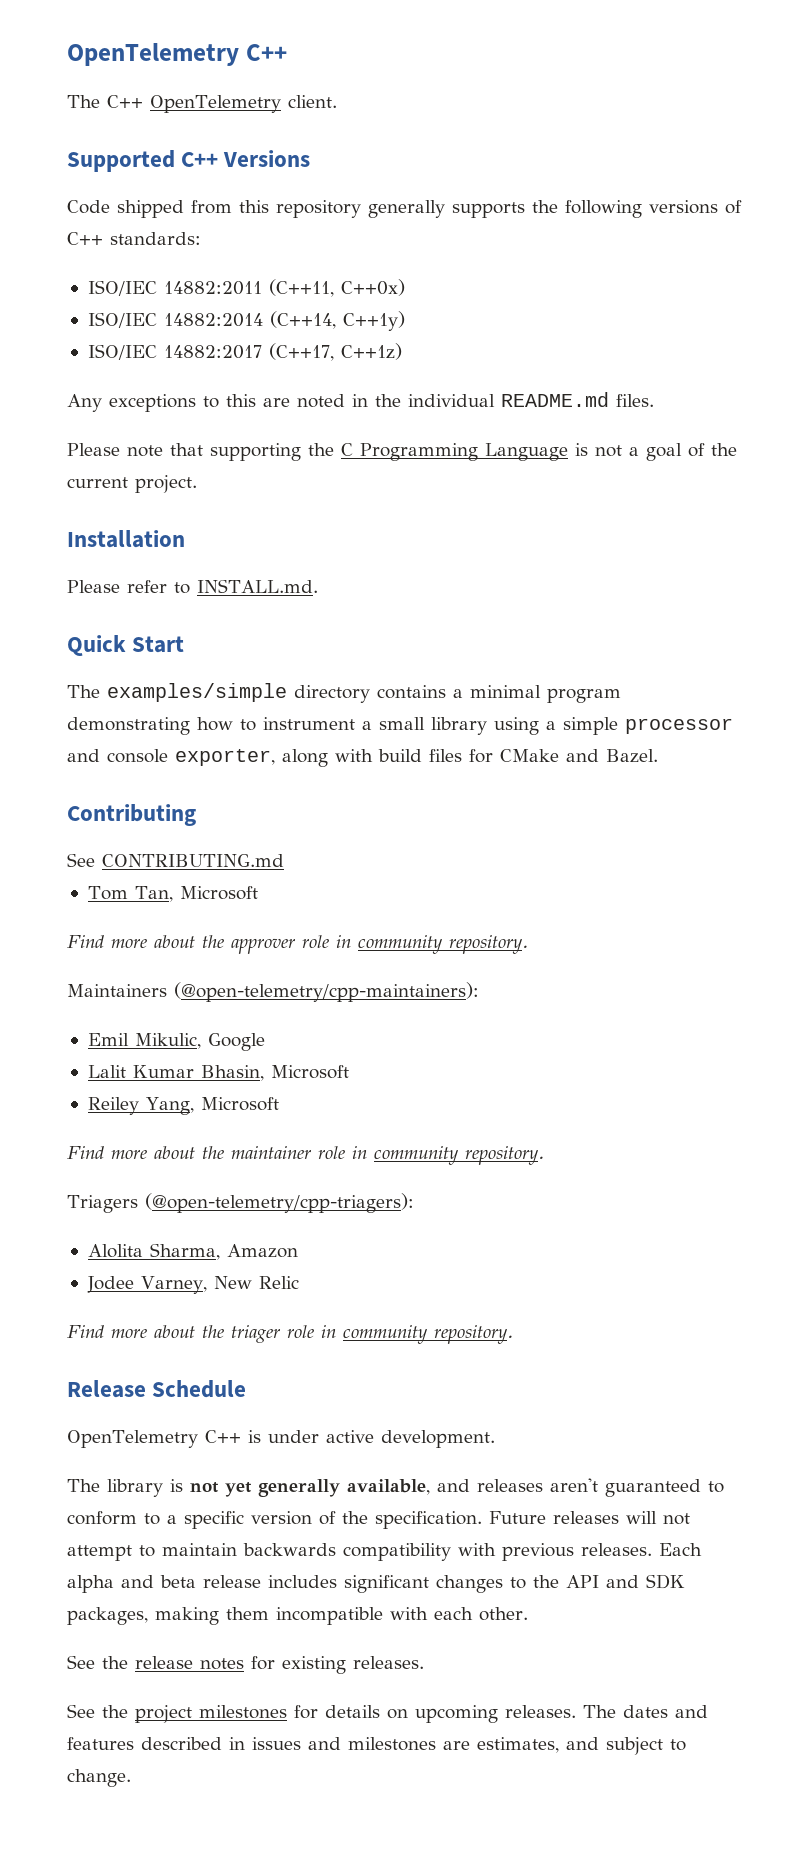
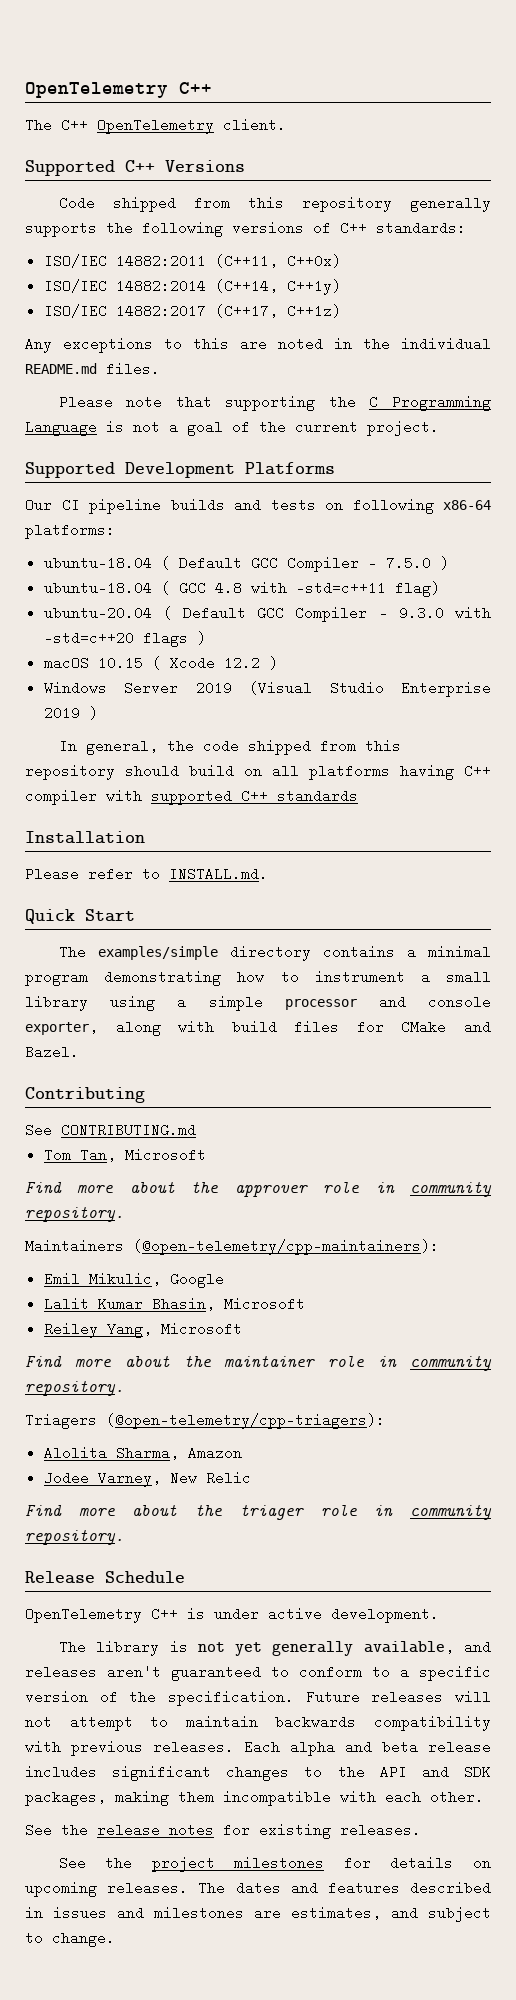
+ Supported Development Platforms
+ Our CI pipeline builds and tests on following x86-64 platforms:
+ ubuntu-18.04 ( Default GCC Compiler - 7.5.0 )
+ ubuntu-18.04 ( GCC 4.8 with -std=c++11 flag)
+ ubuntu-20.04 ( Default GCC Compiler - 9.3.0 with -std=c++20 flags )
+ macOS 10.15 ( Xcode 12.2 )
+ Windows Server 2019 (Visual Studio Enterprise 2019 )
+ In general, the code shipped from this repository should build on all platforms having C++ compiler with supported C++ standards

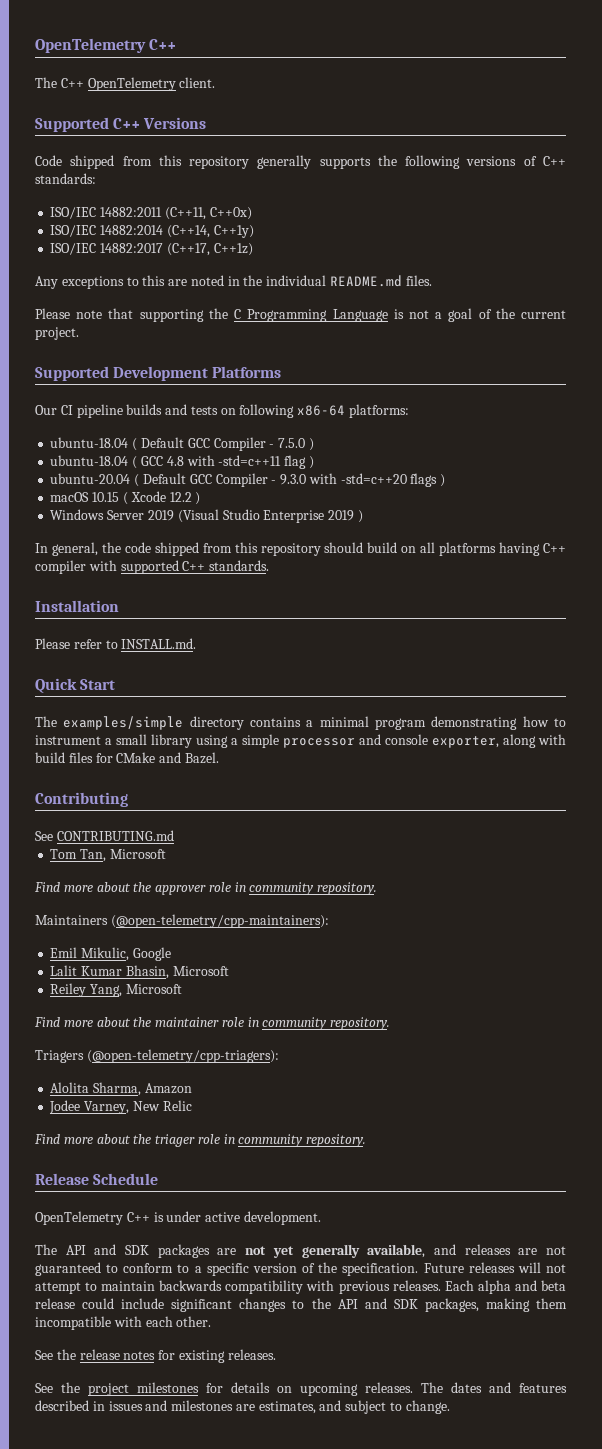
- ubuntu-18.04 ( GCC 4.8 with -std=c++11 flag)
+ ubuntu-18.04 ( GCC 4.8 with -std=c++11 flag )
- In general, the code shipped from this repository should build on all platforms having C++ compiler with supported C++ standards
+ In general, the code shipped from this repository should build on all platforms having C++ compiler with supported C++ standards.
- The library is not yet generally available, and releases aren't guaranteed to conform to a specific version of the specification.
+ The API and SDK packages are not yet generally available, and releases are not guaranteed to conform to a specific version of the specification.
- Each alpha and beta release includes significant changes to the API and SDK packages, making them incompatible with each other.
+ Each alpha and beta release could include significant changes to the API and SDK packages, making them incompatible with each other.

